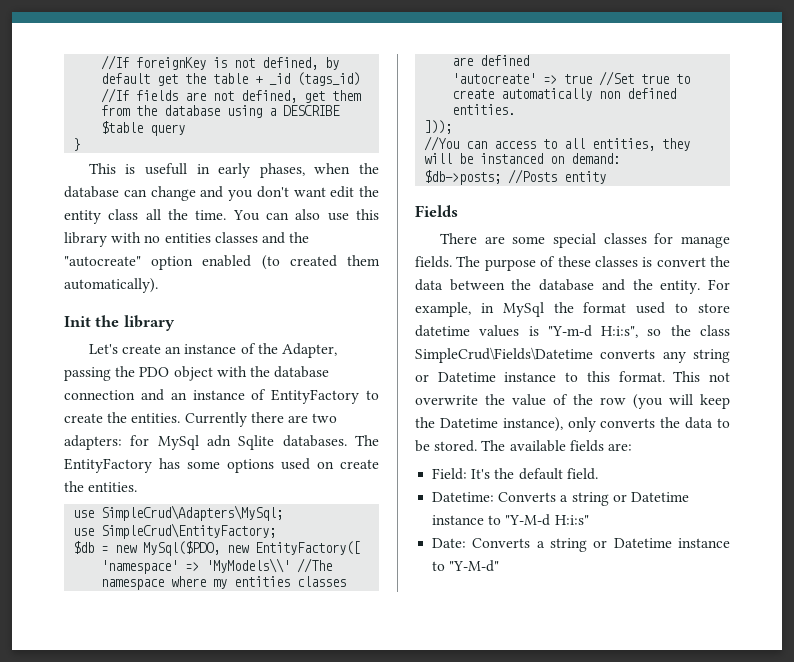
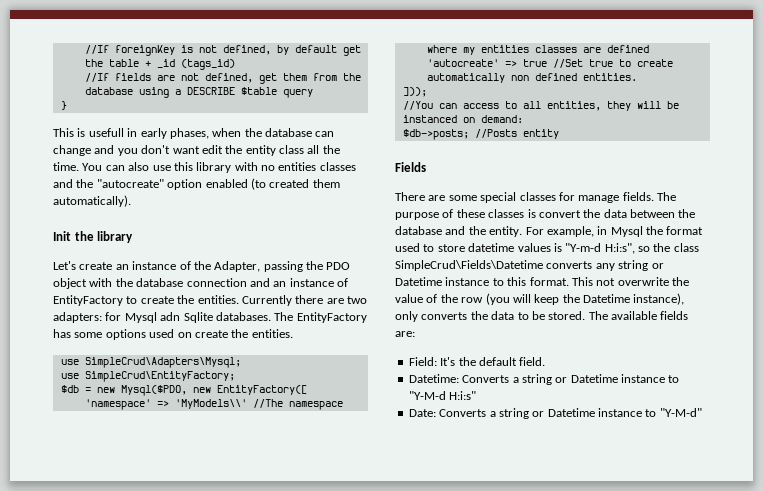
- Currently there are two adapters: for MySql adn Sqlite databases.
+ Currently there are two adapters: for Mysql adn Sqlite databases.
- use SimpleCrud\Adapters\MySql;
+ use SimpleCrud\Adapters\Mysql;
- $db = new MySql($PDO, new EntityFactory([
+ $db = new Mysql($PDO, new EntityFactory([
- For example, in MySql the format used to store datetime values is "Y-m-d H:i:s", so the class SimpleCrud\Fields\Datetime converts any string or Datetime instance to this format.
+ For example, in Mysql the format used to store datetime values is "Y-m-d H:i:s", so the class SimpleCrud\Fields\Datetime converts any string or Datetime instance to this format.

